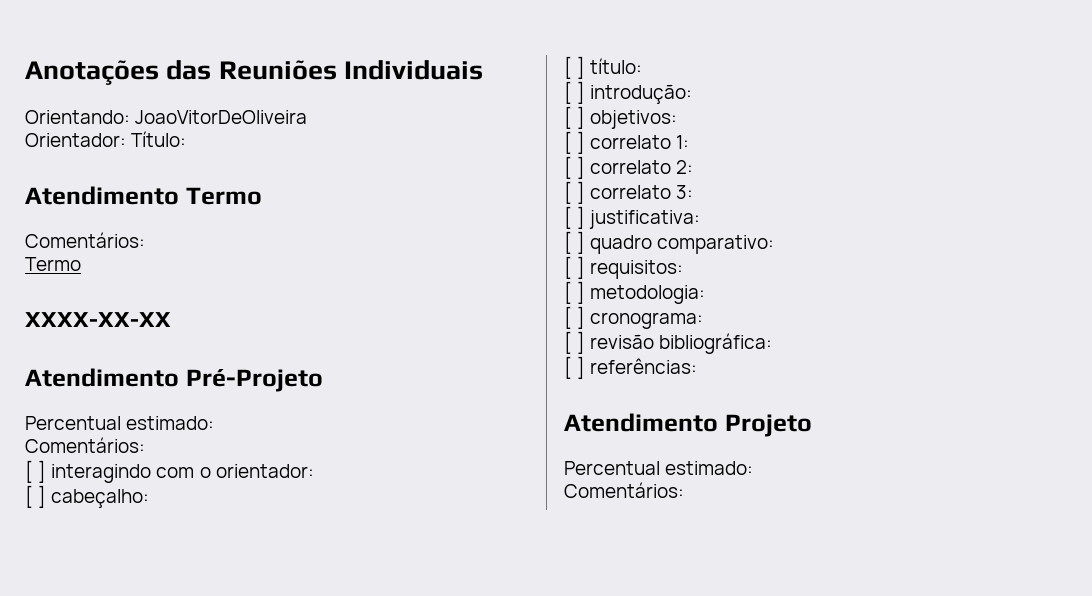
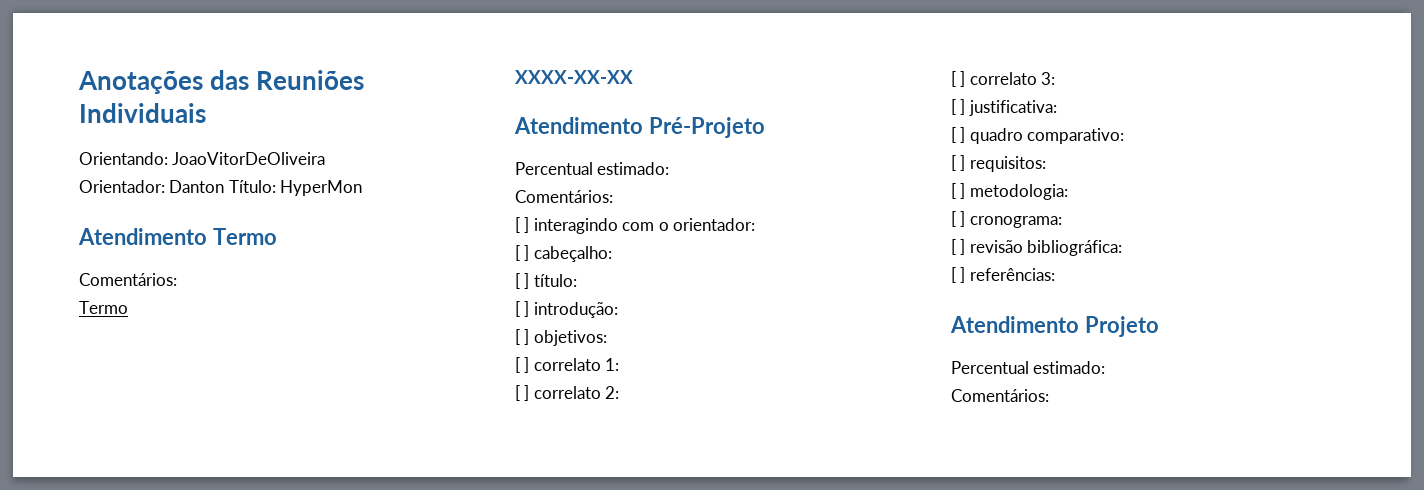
- Orientador: Título:
+ Orientador: Danton Título: HyperMon

